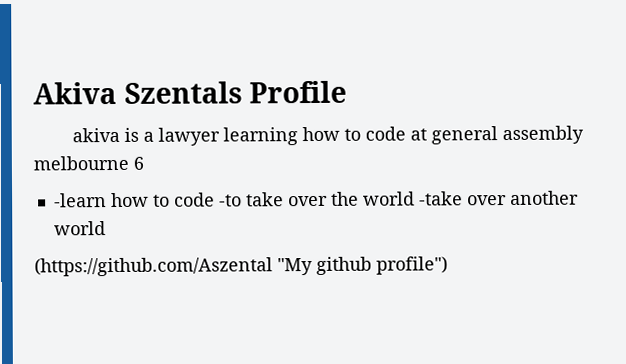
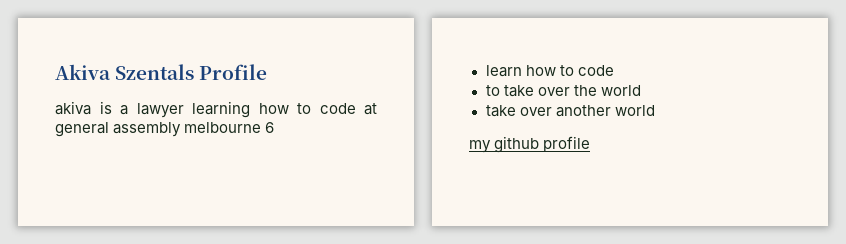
- -learn how to code -to take over the world -take over another world
+ learn how to code
+ to take over the world
+ take over another world
- (https://github.com/Aszental "My github profile")
+ my github profile

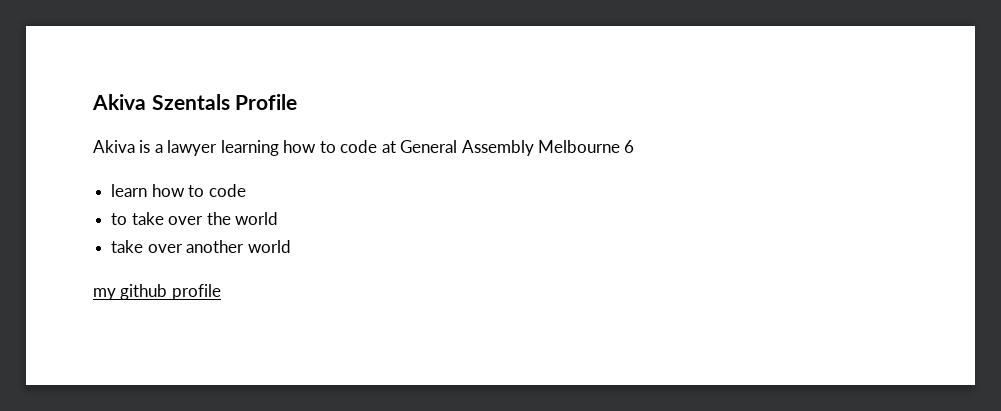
- akiva is a lawyer learning how to code at general assembly melbourne 6
+ Akiva is a lawyer learning how to code at General Assembly Melbourne 6

